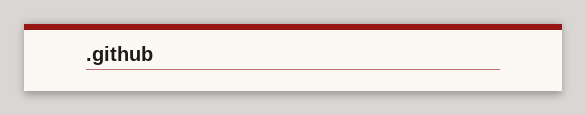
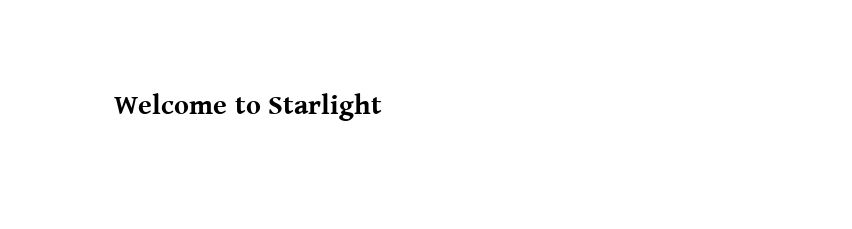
- .github
+ Welcome to Starlight

